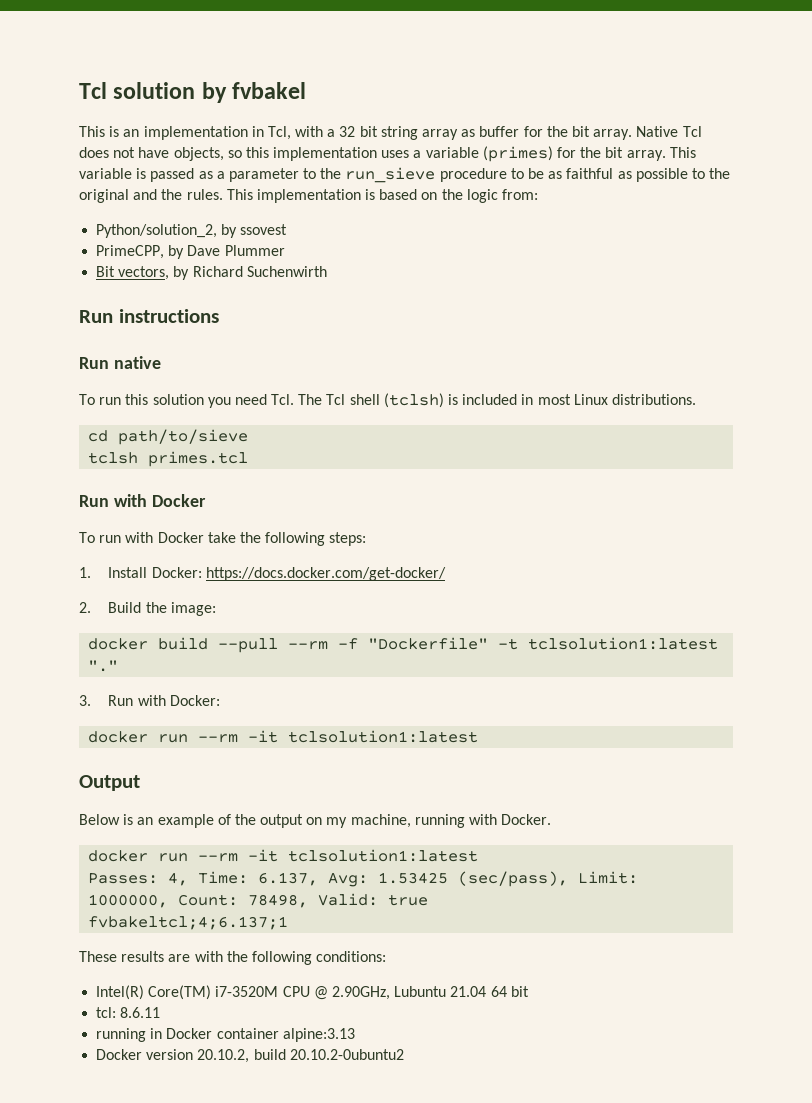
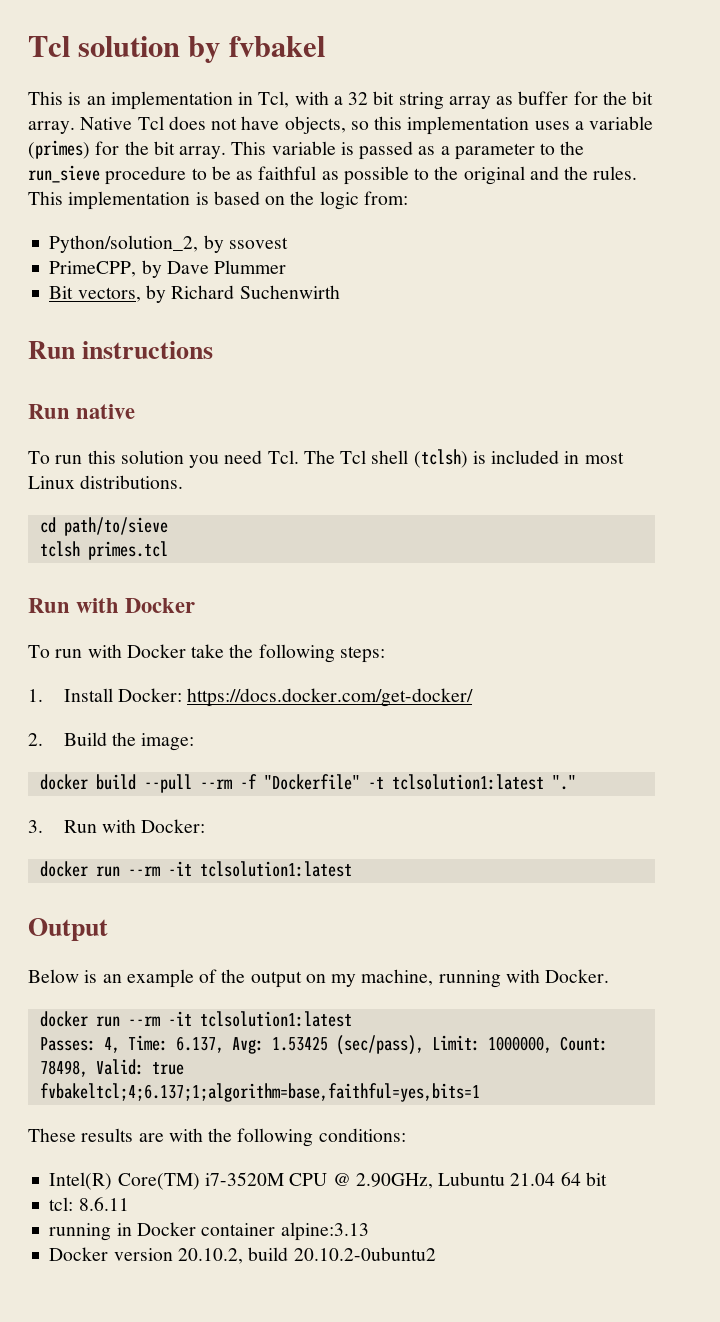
- fvbakeltcl;4;6.137;1
+ fvbakeltcl;4;6.137;1;algorithm=base,faithful=yes,bits=1

